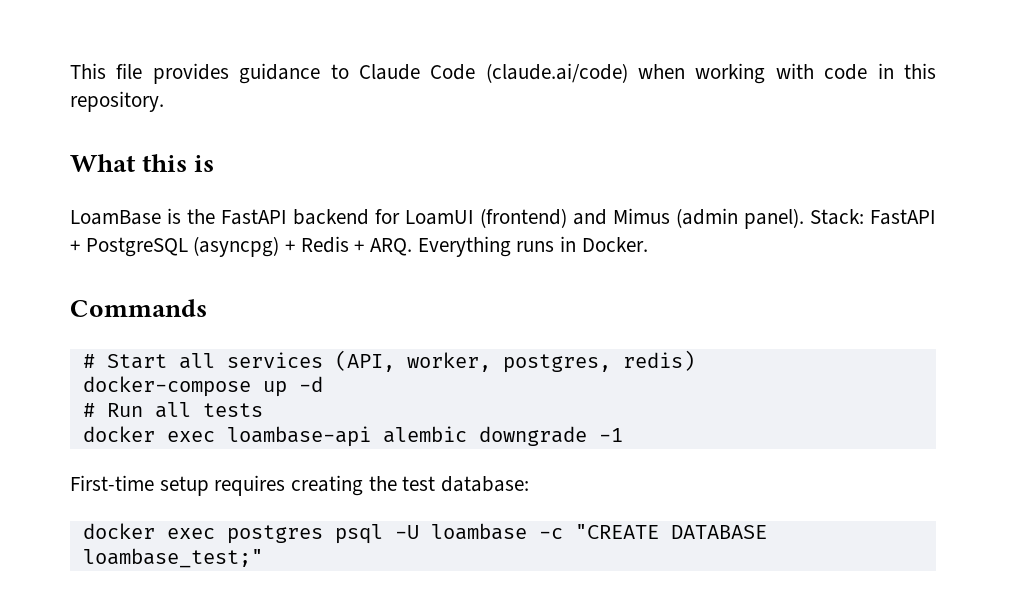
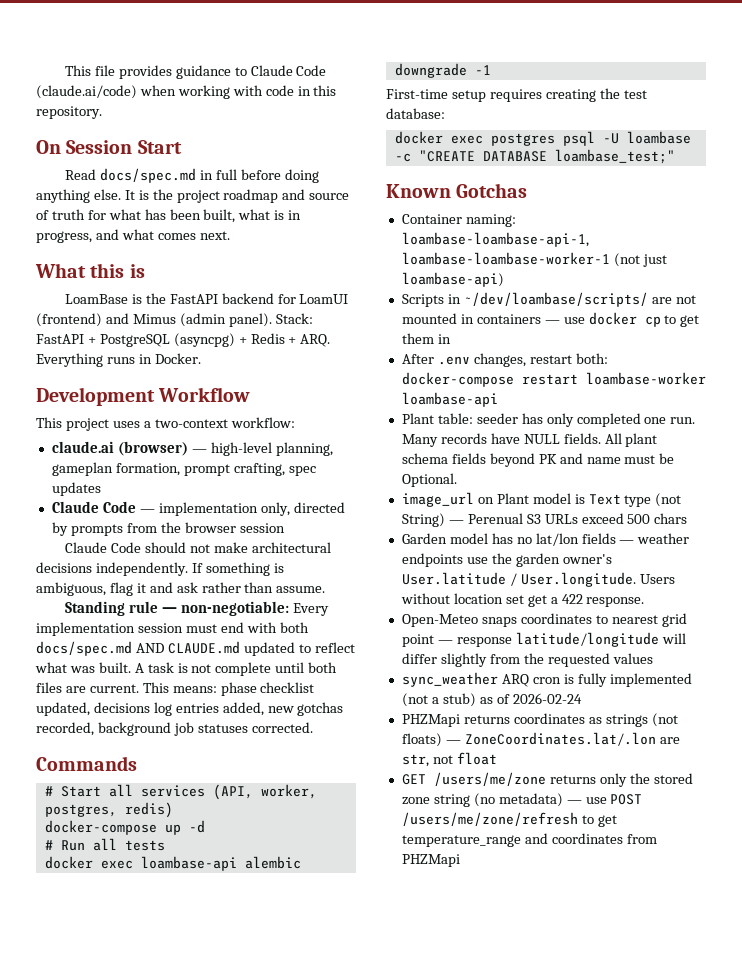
+ On Session Start
+ Read docs/spec.md in full before doing anything else. It is the project roadmap and source of truth for what has been built, what is in progress, and what comes next.
+ Development Workflow
+ This project uses a two-context workflow:
+ claude.ai (browser) — high-level planning, gameplan formation, prompt crafting, spec updates
+ Claude Code — implementation only, directed by prompts from the browser session
+ Claude Code should not make architectural decisions independently. If something is ambiguous, flag it and ask rather than assume.
+ Standing rule — non-negotiable: Every implementation session must end with both docs/spec.md AND CLAUDE.md updated to reflect what was built. A task is not complete until both files are current. This means: phase checklist updated, decisions log entries added, new gotchas recorded, background job statuses corrected.
+ Known Gotchas
+ Container naming: loambase-loambase-api-1, loambase-loambase-worker-1 (not just loambase-api)
+ Scripts in ~/dev/loambase/scripts/ are not mounted in containers — use docker cp to get them in
+ After .env changes, restart both: docker-compose restart loambase-worker loambase-api
+ Plant table: seeder has only completed one run. Many records have NULL fields. All plant schema fields beyond PK and name must be Optional.
+ image_url on Plant model is Text type (not String) — Perenual S3 URLs exceed 500 chars
+ Garden model has no lat/lon fields — weather endpoints use the garden owner's User.latitude / User.longitude. Users without location set get a 422 response.
+ Open-Meteo snaps coordinates to nearest grid point — response latitude/longitude will differ slightly from the requested values
+ sync_weather ARQ cron is fully implemented (not a stub) as of 2026-02-24
+ PHZMapi returns coordinates as strings (not floats) — ZoneCoordinates.lat/.lon are str, not float
+ GET /users/me/zone returns only the stored zone string (no metadata) — use POST /users/me/zone/refresh to get temperature_range and coordinates from PHZMapi

